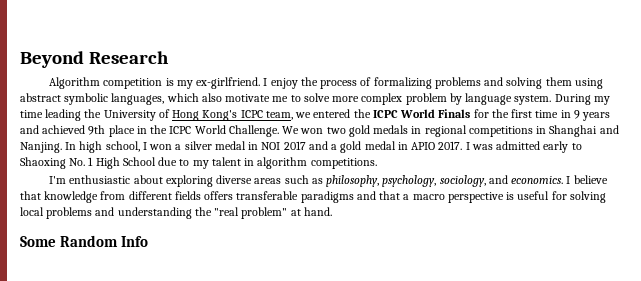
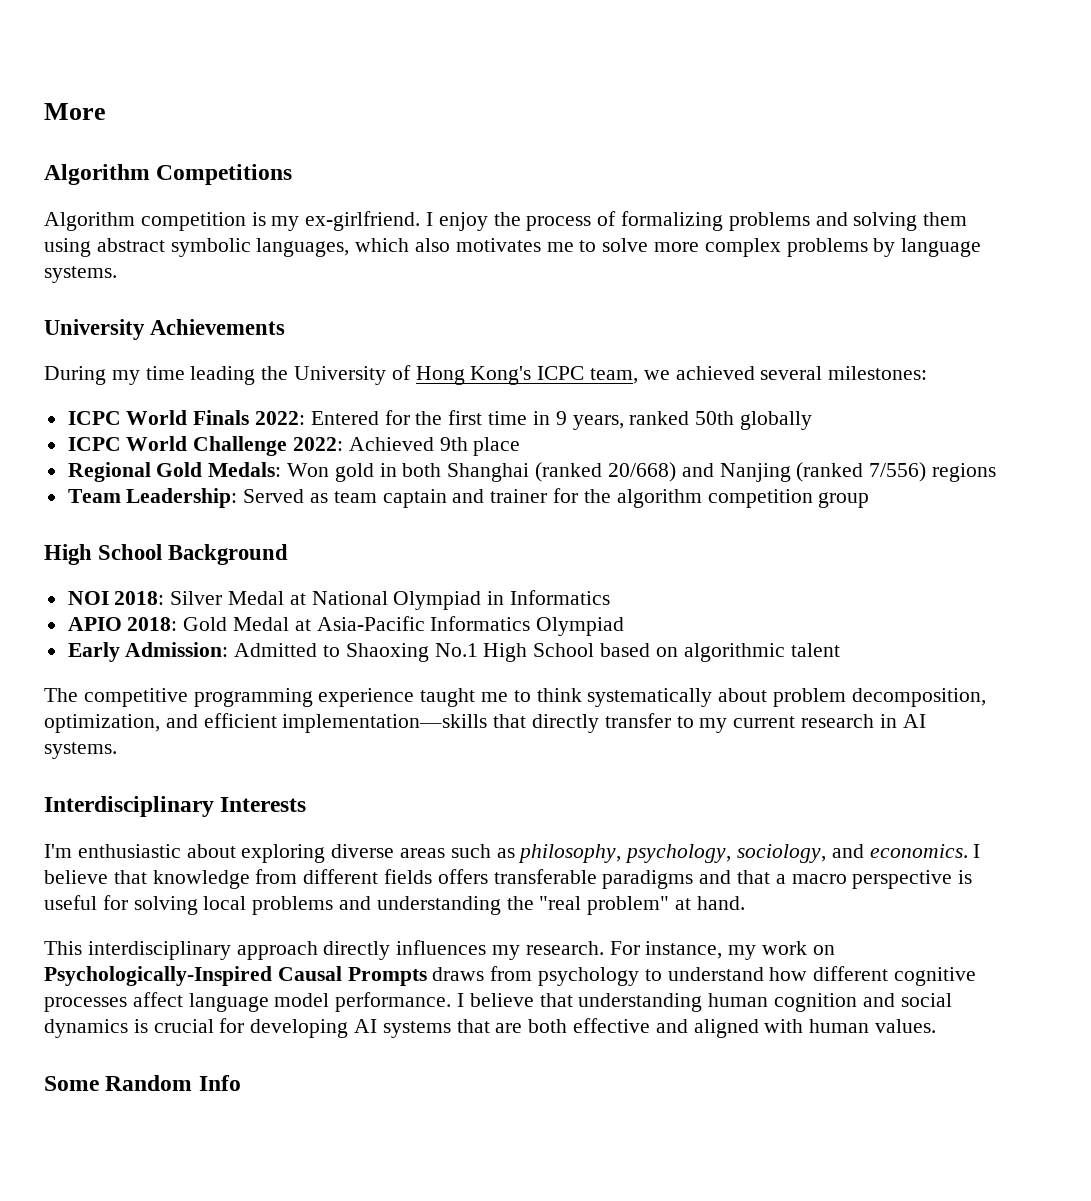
- Beyond Research
+ More
+ Algorithm Competitions
- I enjoy the process of formalizing problems and solving them using abstract symbolic languages, which also motivate me to solve more complex problem by language system. During my time leading the University of Hong Kong's ICPC team, we entered the ICPC World Finals for the first time in 9 years and achieved 9th place in the ICPC World Challenge. We won two gold medals in regional competitions in Shanghai and Nanjing. In high school, I won a silver medal in NOI 2017 and a gold medal in APIO 2017. I was admitted early to Shaoxing No. 1 High School due to my talent in algorithm competitions.
+ I enjoy the process of formalizing problems and solving them using abstract symbolic languages, which also motivates me to solve more complex problems by language systems.
+ University Achievements
+ During my time leading the University of Hong Kong's ICPC team, we achieved several milestones:
+ ICPC World Finals 2022: Entered for the first time in 9 years, ranked 50th globally
+ ICPC World Challenge 2022: Achieved 9th place
+ Regional Gold Medals: Won gold in both Shanghai (ranked 20/668) and Nanjing (ranked 7/556) regions
+ Team Leadership: Served as team captain and trainer for the algorithm competition group
+ High School Background
+ NOI 2018: Silver Medal at National Olympiad in Informatics
+ APIO 2018: Gold Medal at Asia-Pacific Informatics Olympiad
+ Early Admission: Admitted to Shaoxing No.1 High School based on algorithmic talent
+ The competitive programming experience taught me to think systematically about problem decomposition, optimization, and efficient implementation—skills that directly transfer to my current research in AI systems.
+ Interdisciplinary Interests
+ This interdisciplinary approach directly influences my research. For instance, my work on Psychologically-Inspired Causal Prompts draws from psychology to understand how different cognitive processes affect language model performance. I believe that understanding human cognition and social dynamics is crucial for developing AI systems that are both effective and aligned with human values.

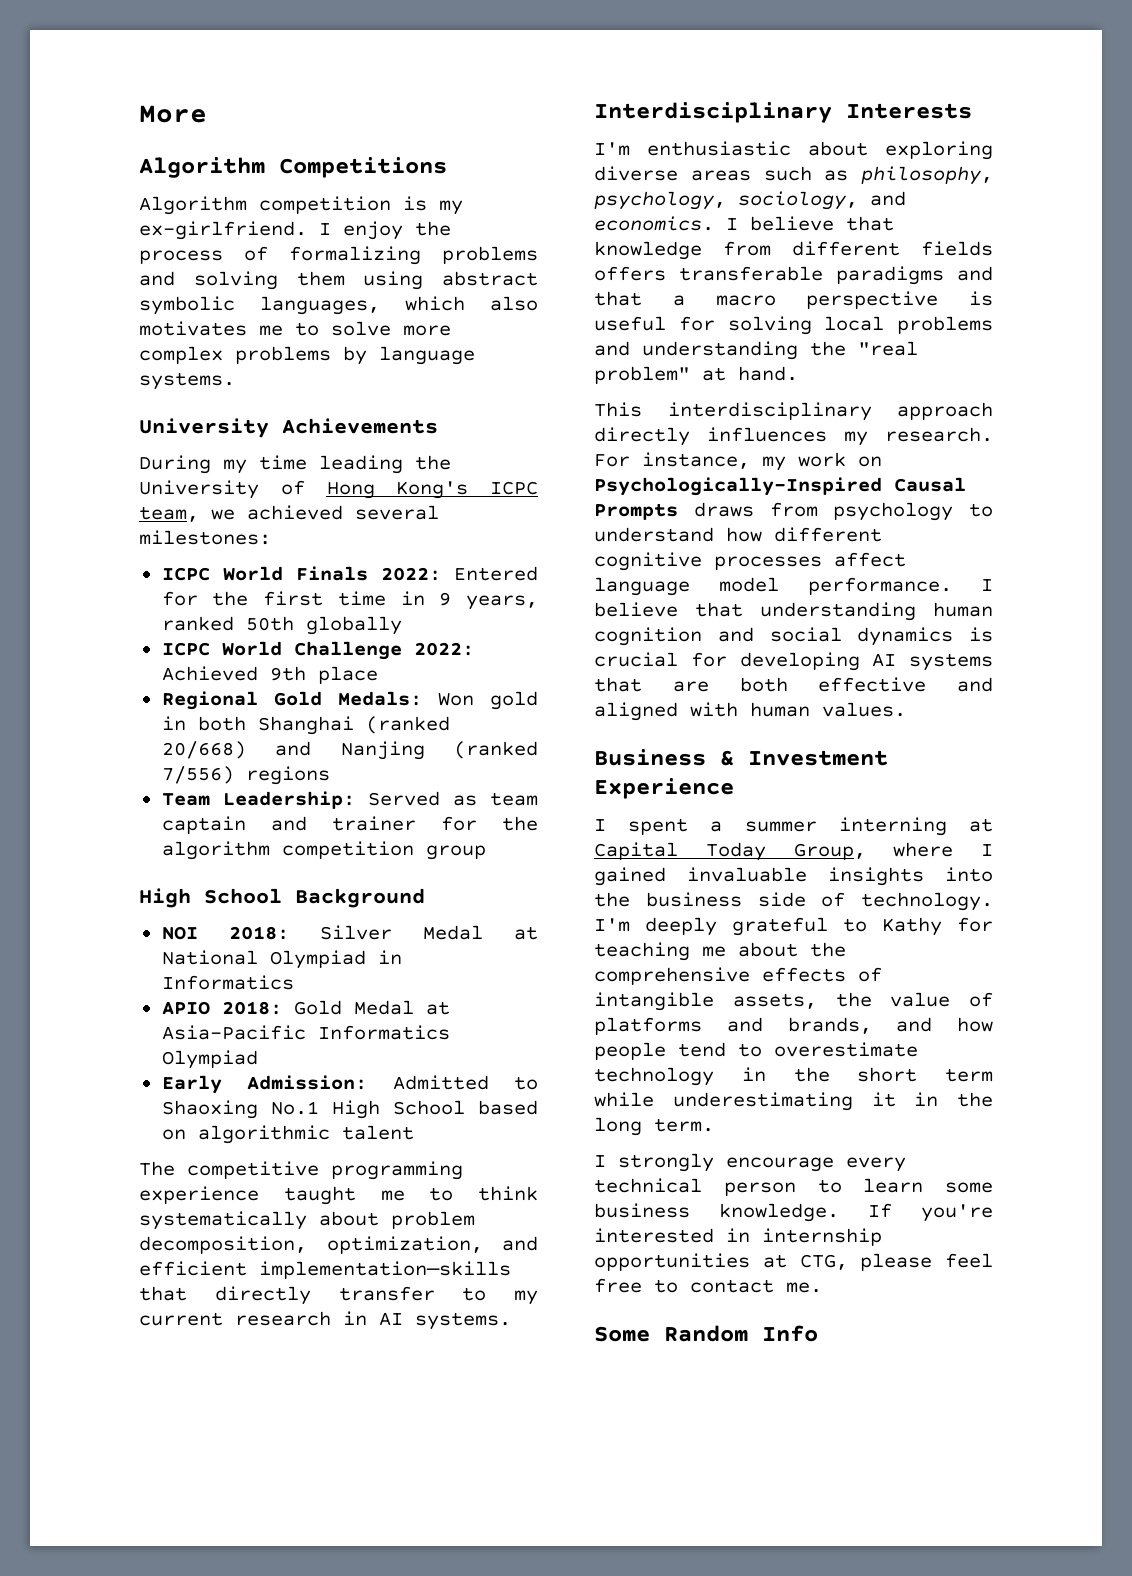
+ Business & Investment Experience
+ I spent a summer interning at Capital Today Group, where I gained invaluable insights into the business side of technology. I'm deeply grateful to Kathy for teaching me about the comprehensive effects of intangible assets, the value of platforms and brands, and how people tend to overestimate technology in the short term while underestimating it in the long term.
+ I strongly encourage every technical person to learn some business knowledge. If you're interested in internship opportunities at CTG, please feel free to contact me.

